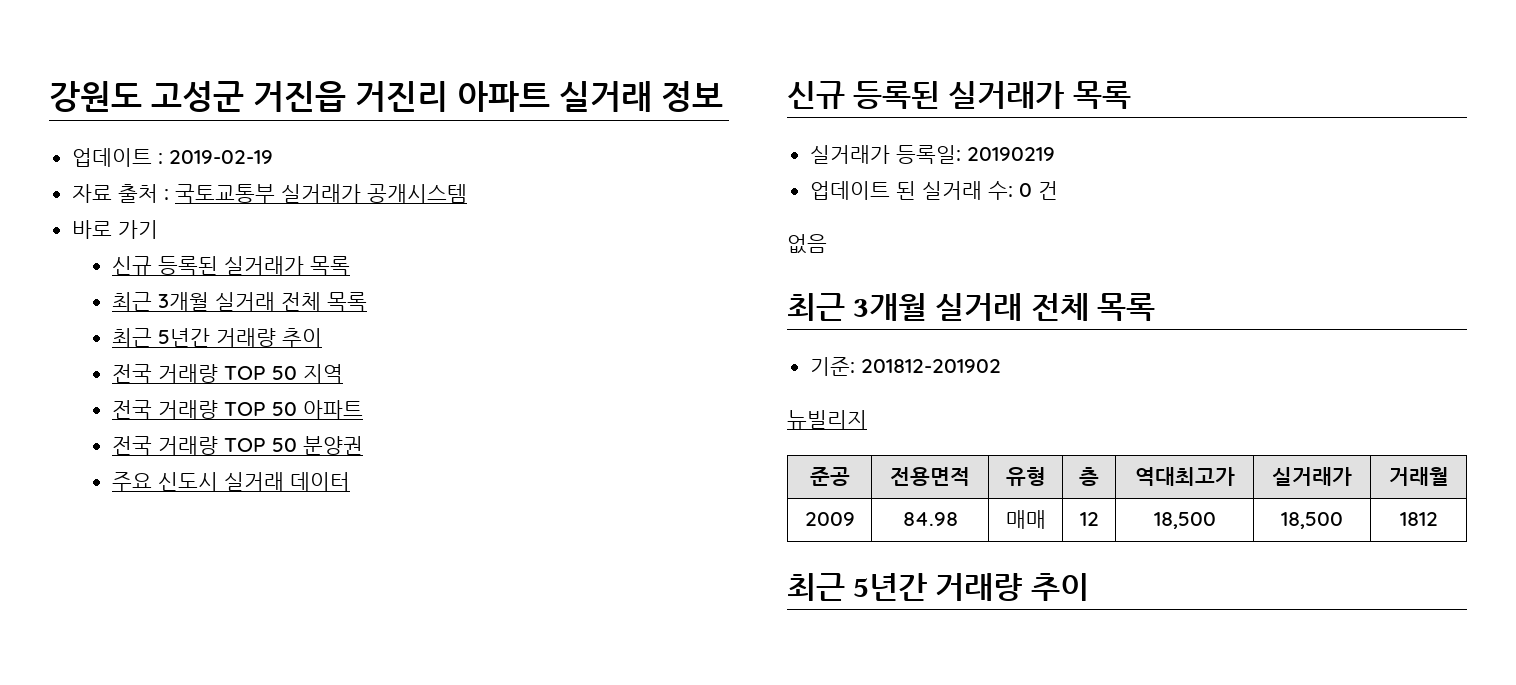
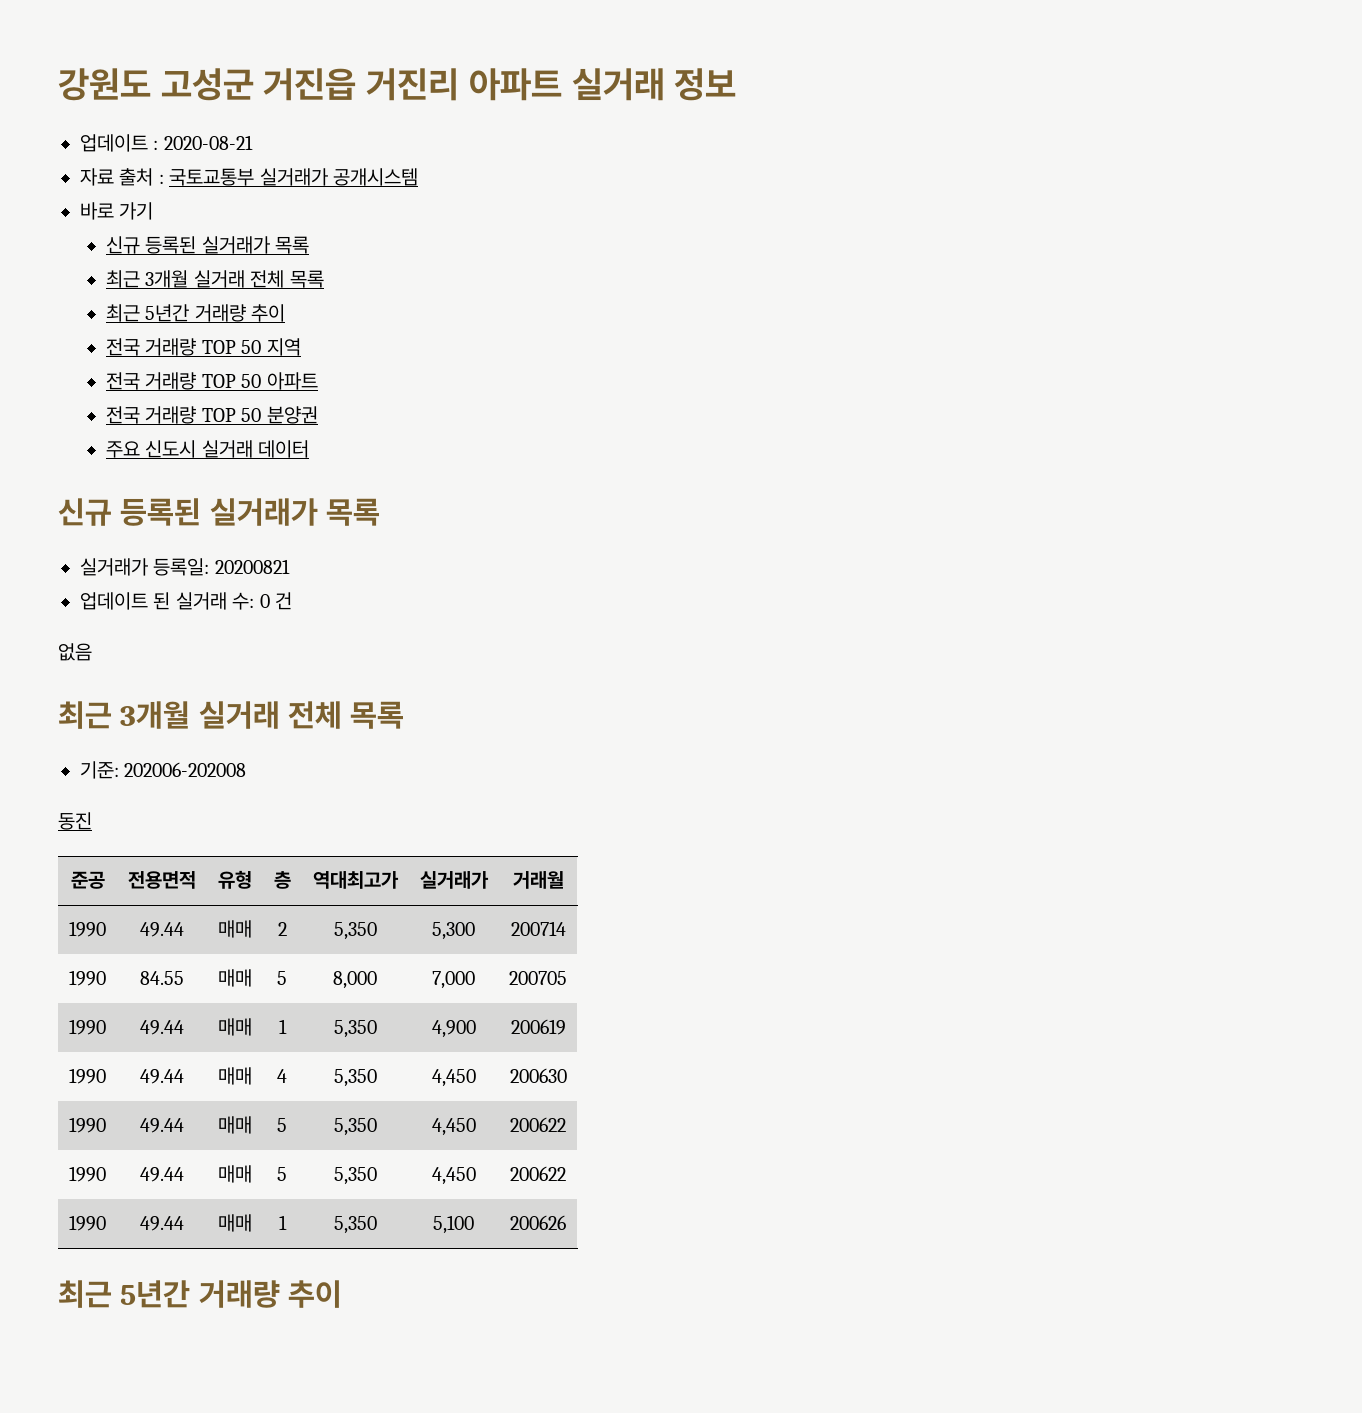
- 업데이트 : 2019-02-19
+ 업데이트 : 2020-08-21
- 실거래가 등록일: 20190219
+ 실거래가 등록일: 20200821
- 기준: 201812-201902
- 뉴빌리지
+ 기준: 202006-202008
+ 동진
- 2009 | 84.98 | 매매 | 12 | 18,500 | 18,500 | 1812
+ 1990 | 49.44 | 매매 | 2 | 5,350 | 5,300 | 200714
+ 1990 | 84.55 | 매매 | 5 | 8,000 | 7,000 | 200705
+ 1990 | 49.44 | 매매 | 1 | 5,350 | 4,900 | 200619
+ 1990 | 49.44 | 매매 | 4 | 5,350 | 4,450 | 200630
+ 1990 | 49.44 | 매매 | 5 | 5,350 | 4,450 | 200622
+ 1990 | 49.44 | 매매 | 5 | 5,350 | 4,450 | 200622
+ 1990 | 49.44 | 매매 | 1 | 5,350 | 5,100 | 200626

